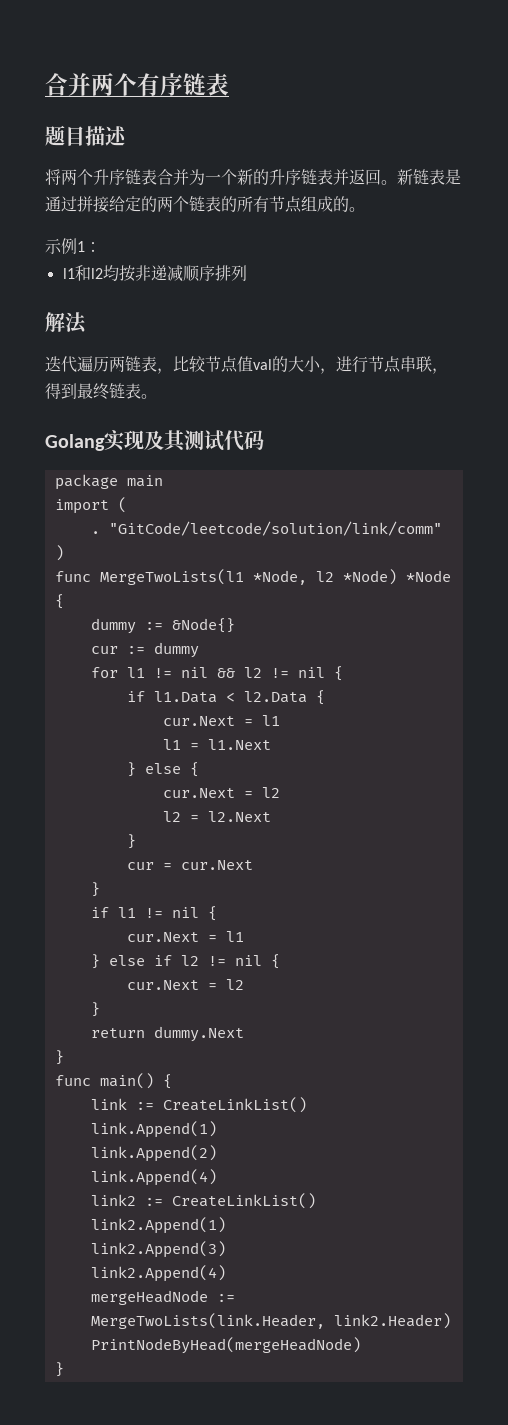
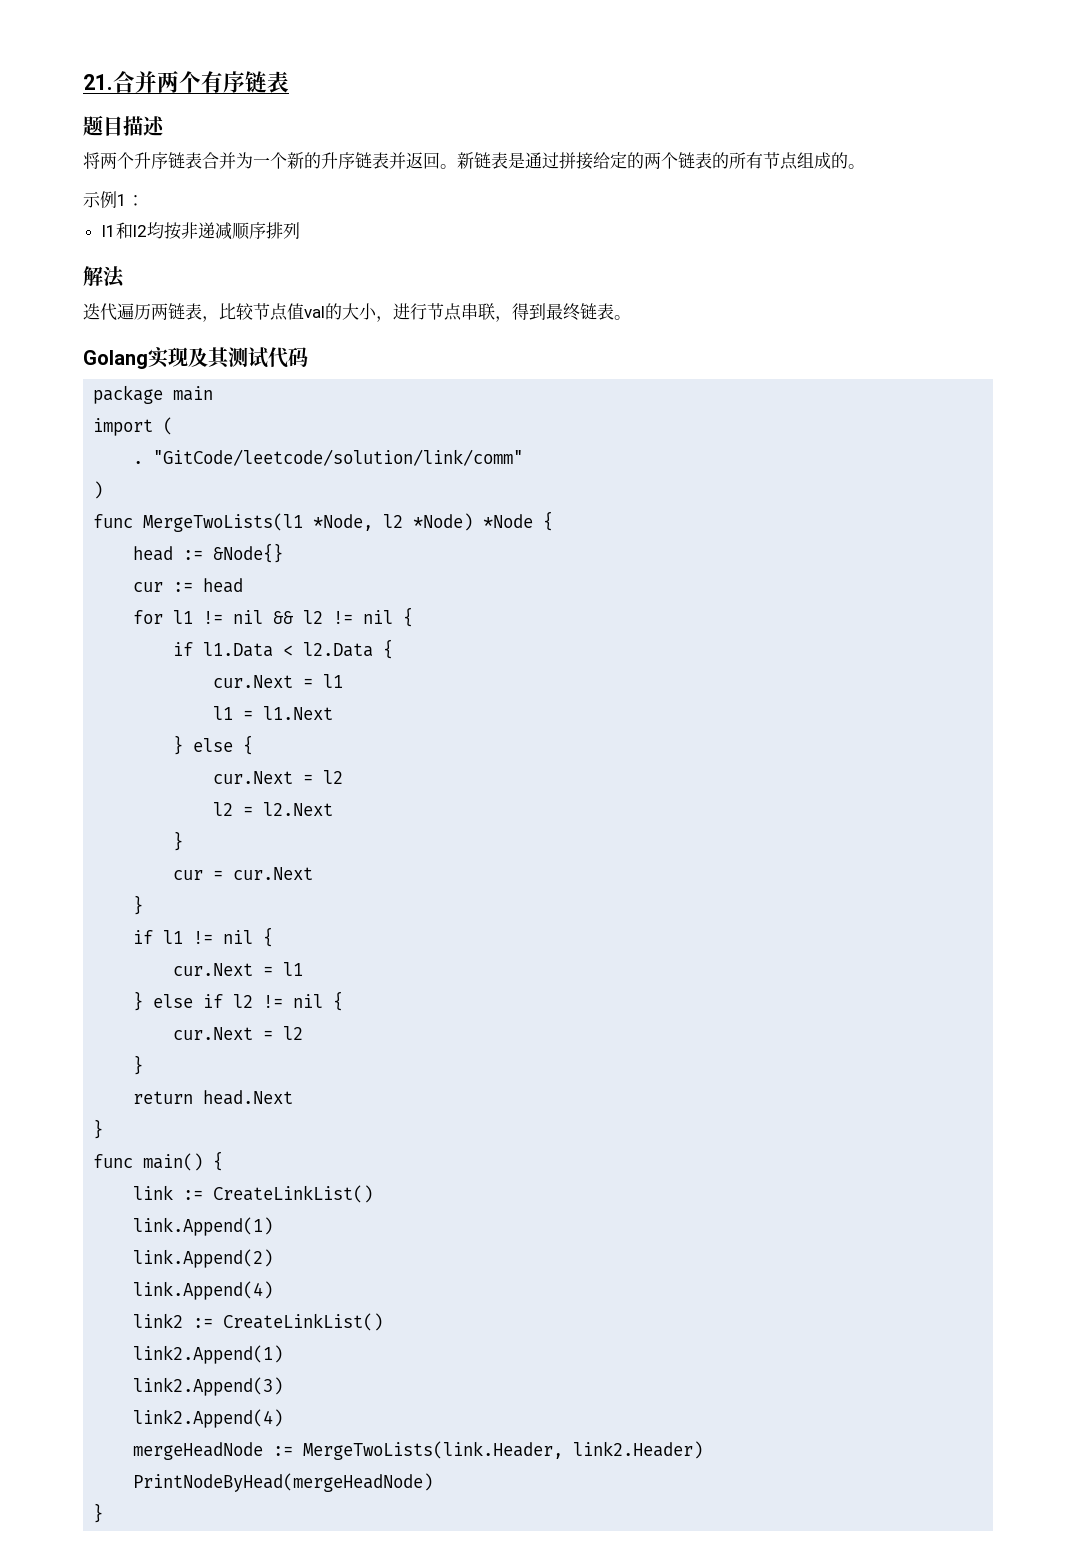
- 合并两个有序链表
+ 21.合并两个有序链表
- dummy := &Node{}
+ head := &Node{}
- cur := dummy
+ cur := head
- return dummy.Next
+ return head.Next

